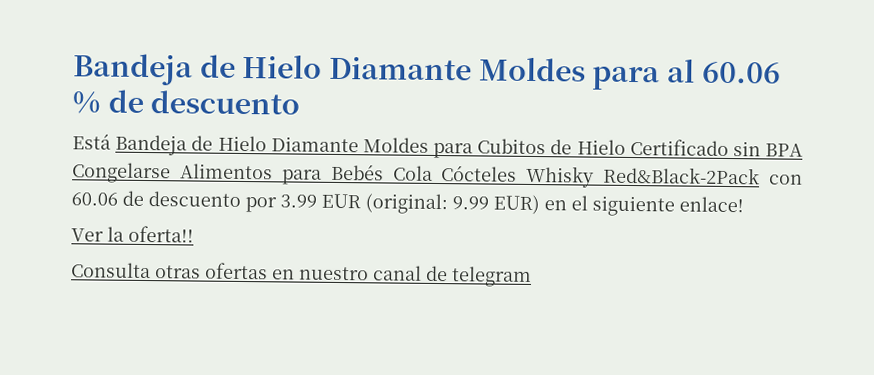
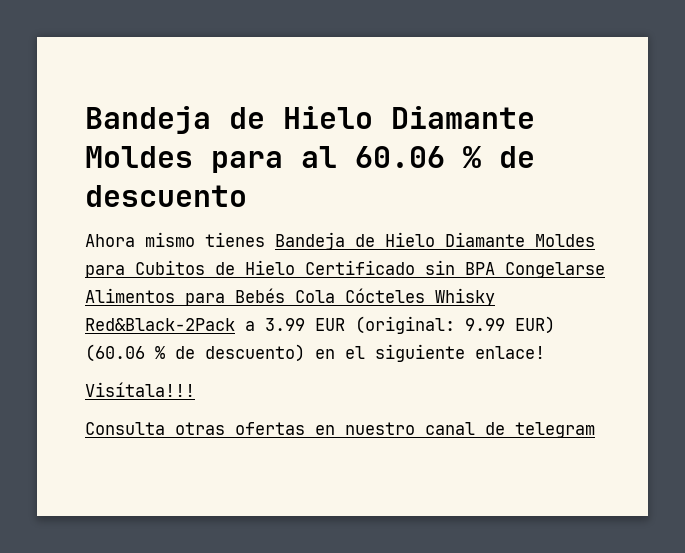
- Está Bandeja de Hielo Diamante Moldes para Cubitos de Hielo Certificado sin BPA Congelarse Alimentos para Bebés Cola Cócteles Whisky Red&Black-2Pack con 60.06 de descuento por 3.99 EUR (original: 9.99 EUR) en el siguiente enlace!
+ Ahora mismo tienes Bandeja de Hielo Diamante Moldes para Cubitos de Hielo Certificado sin BPA Congelarse Alimentos para Bebés Cola Cócteles Whisky Red&Black-2Pack a 3.99 EUR (original: 9.99 EUR) (60.06 % de descuento) en el siguiente enlace!
- Ver la oferta!!
+ Visítala!!!

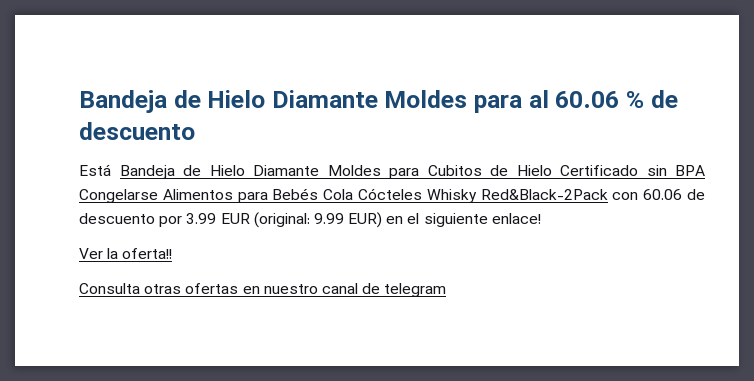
- Ahora mismo tienes Bandeja de Hielo Diamante Moldes para Cubitos de Hielo Certificado sin BPA Congelarse Alimentos para Bebés Cola Cócteles Whisky Red&Black-2Pack a 3.99 EUR (original: 9.99 EUR) (60.06 % de descuento) en el siguiente enlace!
+ Está Bandeja de Hielo Diamante Moldes para Cubitos de Hielo Certificado sin BPA Congelarse Alimentos para Bebés Cola Cócteles Whisky Red&Black-2Pack con 60.06 de descuento por 3.99 EUR (original: 9.99 EUR) en el siguiente enlace!
- Visítala!!!
+ Ver la oferta!!

